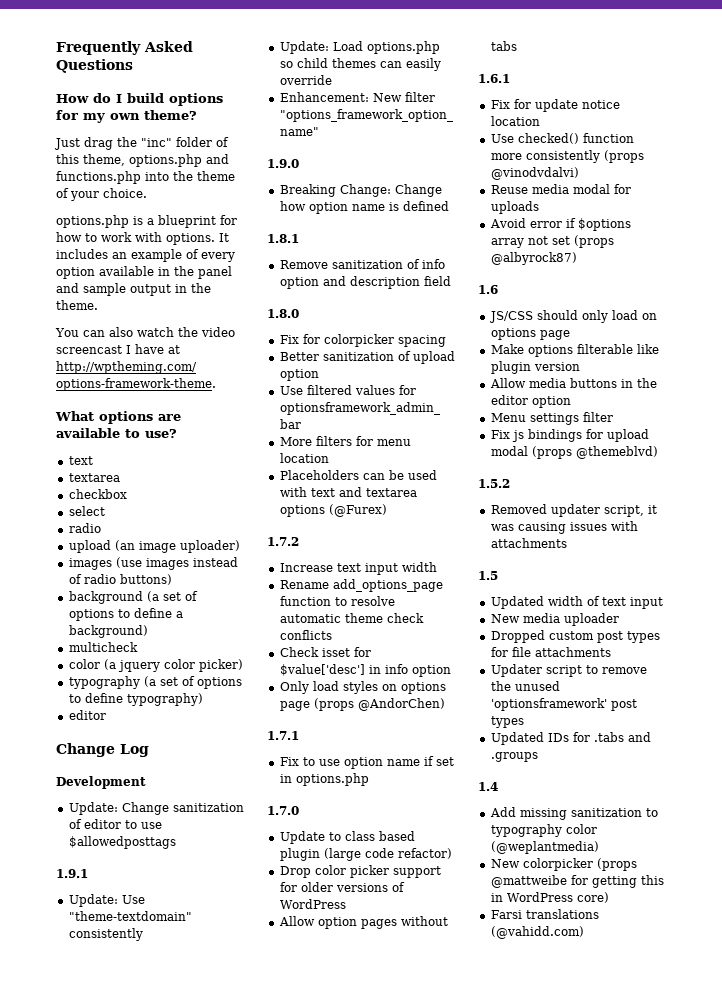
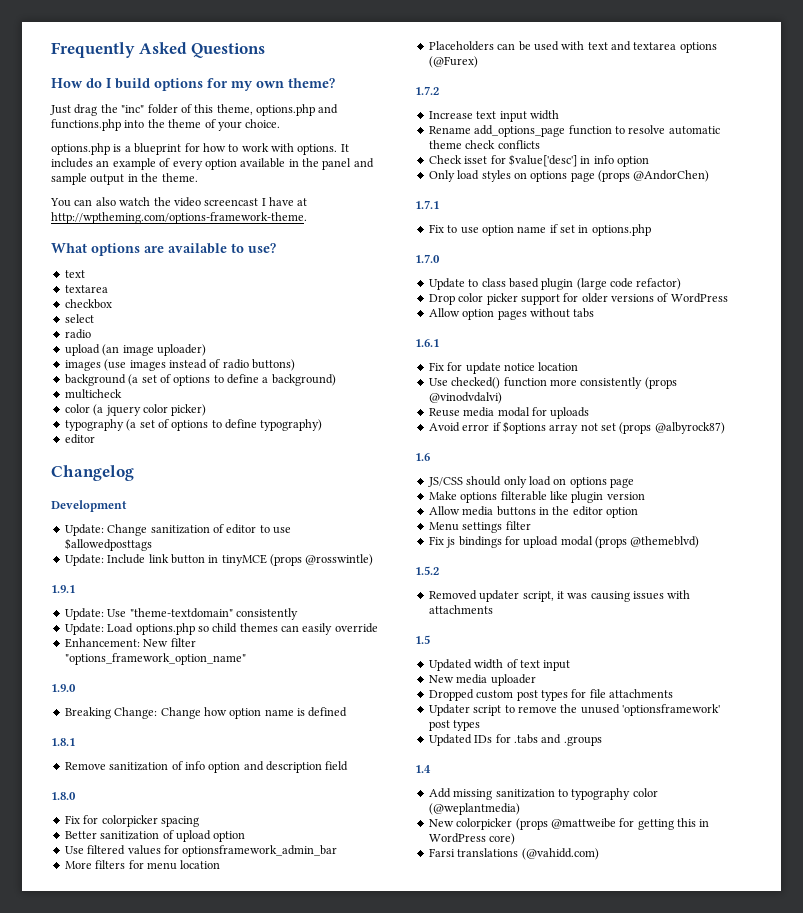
- Change Log
+ Changelog
+ Update: Include link button in tinyMCE (props @rosswintle)

